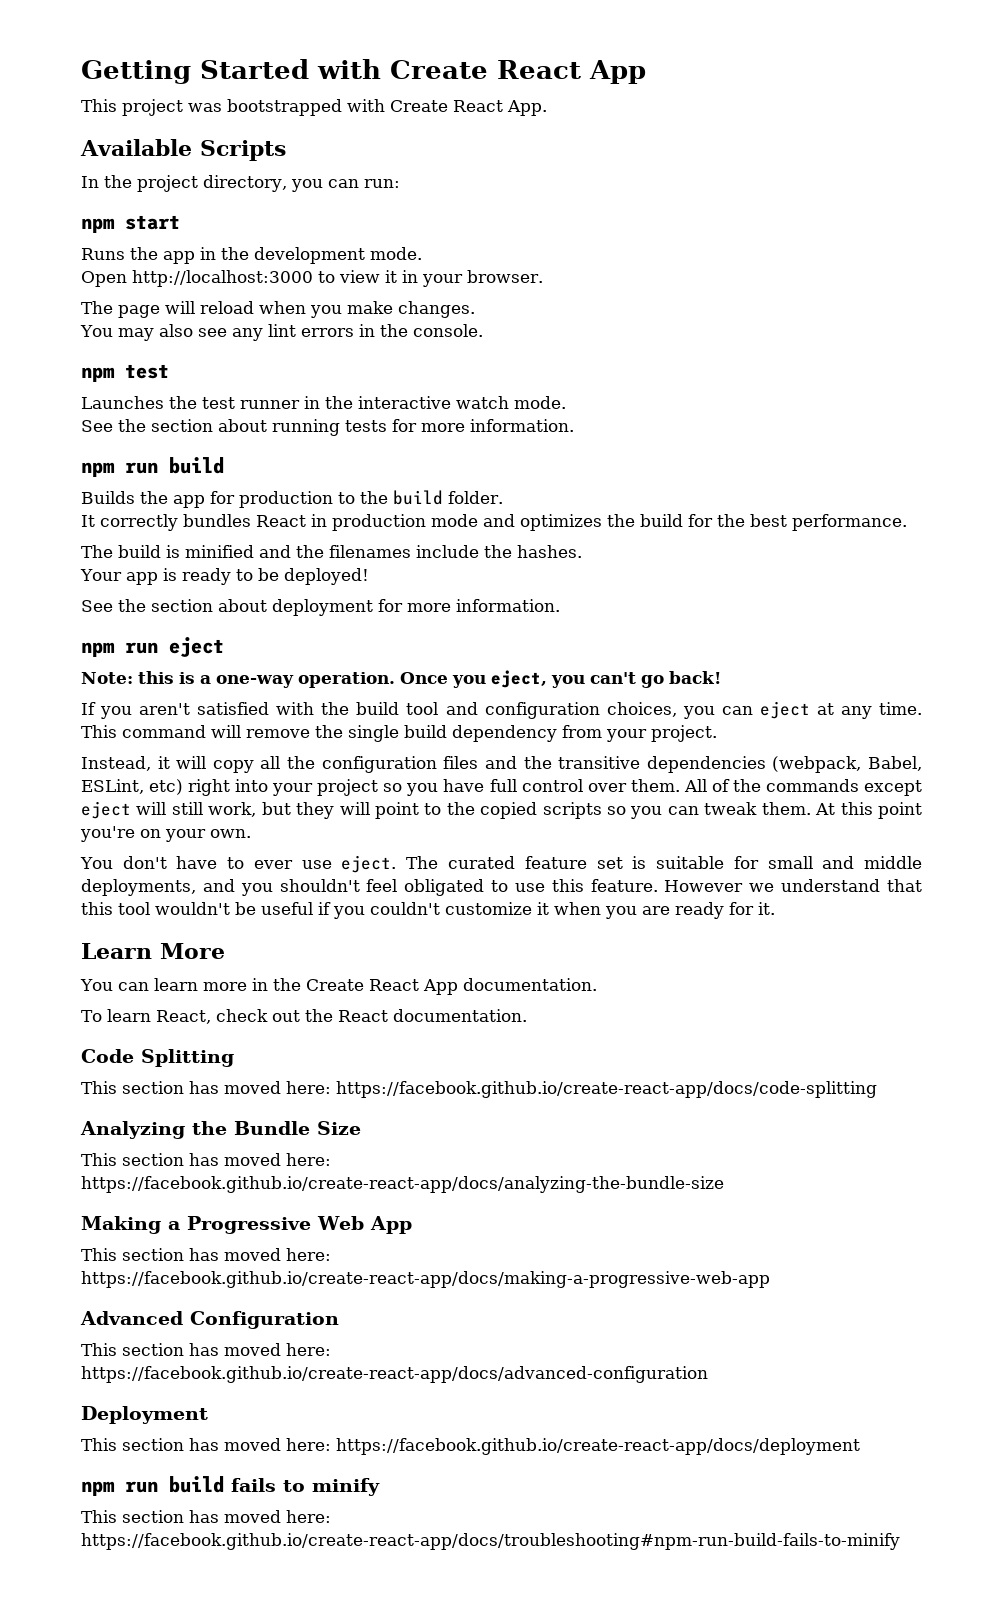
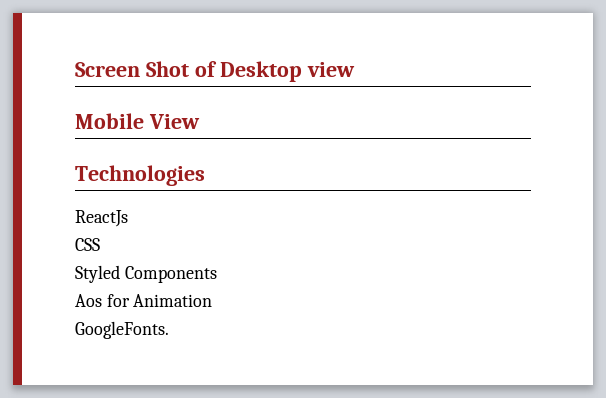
- Getting Started with Create React App
- This project was bootstrapped with Create React App.
- Available Scripts
- In the project directory, you can run:
- npm start
- Runs the app in the development mode.
- Open http://localhost:3000 to view it in your browser.
- The page will reload when you make changes.
- You may also see any lint errors in the console.
- npm test
- Launches the test runner in the interactive watch mode.
- See the section about running tests for more information.
- npm run build
- Builds the app for production to the build folder.
- It correctly bundles React in production mode and optimizes the build for the best performance.
- The build is minified and the filenames include the hashes.
- Your app is ready to be deployed!
- See the section about deployment for more information.
- npm run eject
- Note: this is a one-way operation. Once you eject, you can't go back!
- If you aren't satisfied with the build tool and configuration choices, you can eject at any time. This command will remove the single build dependency from your project.
- Instead, it will copy all the configuration files and the transitive dependencies (webpack, Babel, ESLint, etc) right into your project so you have full control over them. All of the commands except eject will still work, but they will point to the copied scripts so you can tweak them. At this point you're on your own.
- You don't have to ever use eject. The curated feature set is suitable for small and middle deployments, and you shouldn't feel obligated to use this feature. However we understand that this tool wouldn't be useful if you couldn't customize it when you are ready for it.
- Learn More
- You can learn more in the Create React App documentation.
- To learn React, check out the React documentation.
- Code Splitting
- This section has moved here: https://facebook.github.io/create-react-app/docs/code-splitting
- Analyzing the Bundle Size
- This section has moved here: https://facebook.github.io/create-react-app/docs/analyzing-the-bundle-size
- Making a Progressive Web App
- This section has moved here: https://facebook.github.io/create-react-app/docs/making-a-progressive-web-app
- Advanced Configuration
- This section has moved here: https://facebook.github.io/create-react-app/docs/advanced-configuration
- Deployment
- This section has moved here: https://facebook.github.io/create-react-app/docs/deployment
- npm run build fails to minify
- This section has moved here: https://facebook.github.io/create-react-app/docs/troubleshooting#npm-run-build-fails-to-minify
+ Screen Shot of Desktop view
+ Mobile View
+ Technologies
+ ReactJs
+ CSS
+ Styled Components
+ Aos for Animation
+ GoogleFonts.

